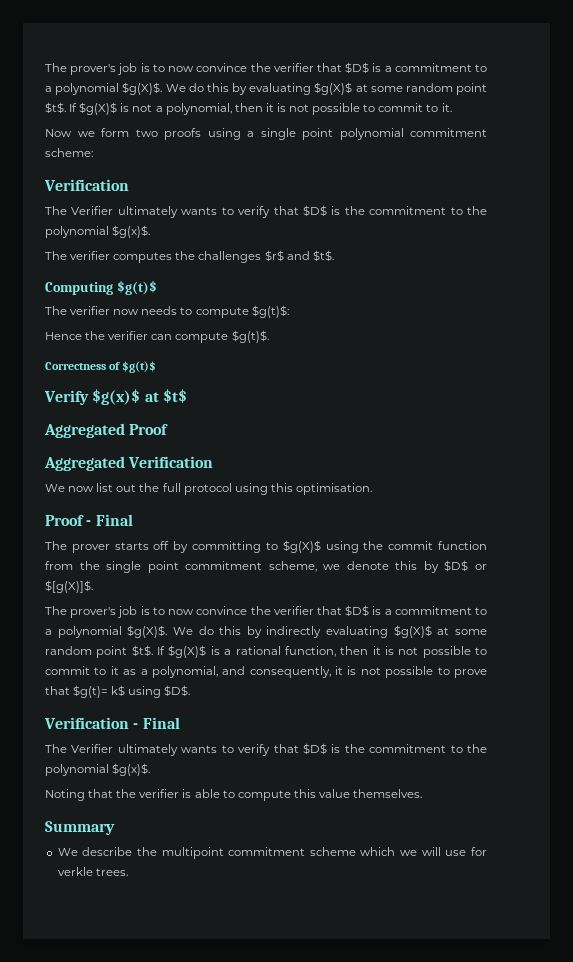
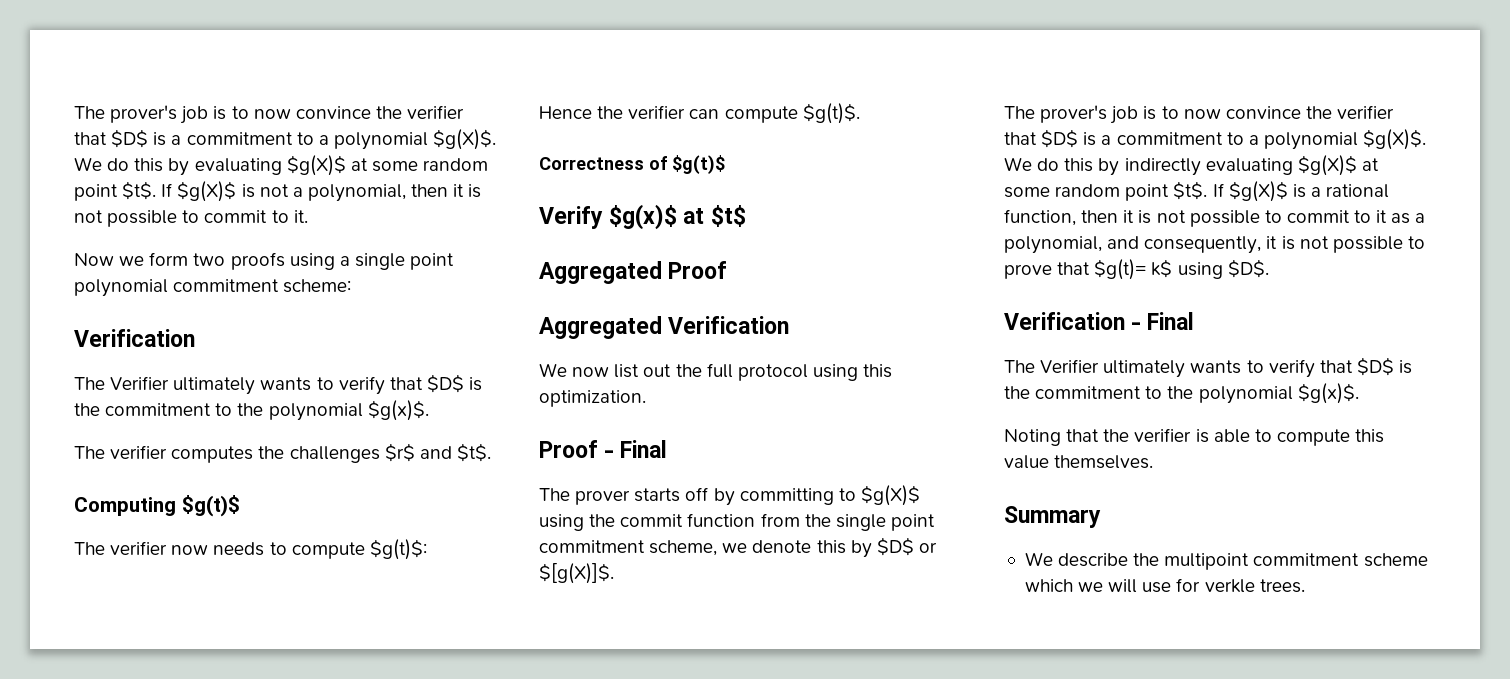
- We now list out the full protocol using this optimisation.
+ We now list out the full protocol using this optimization.

